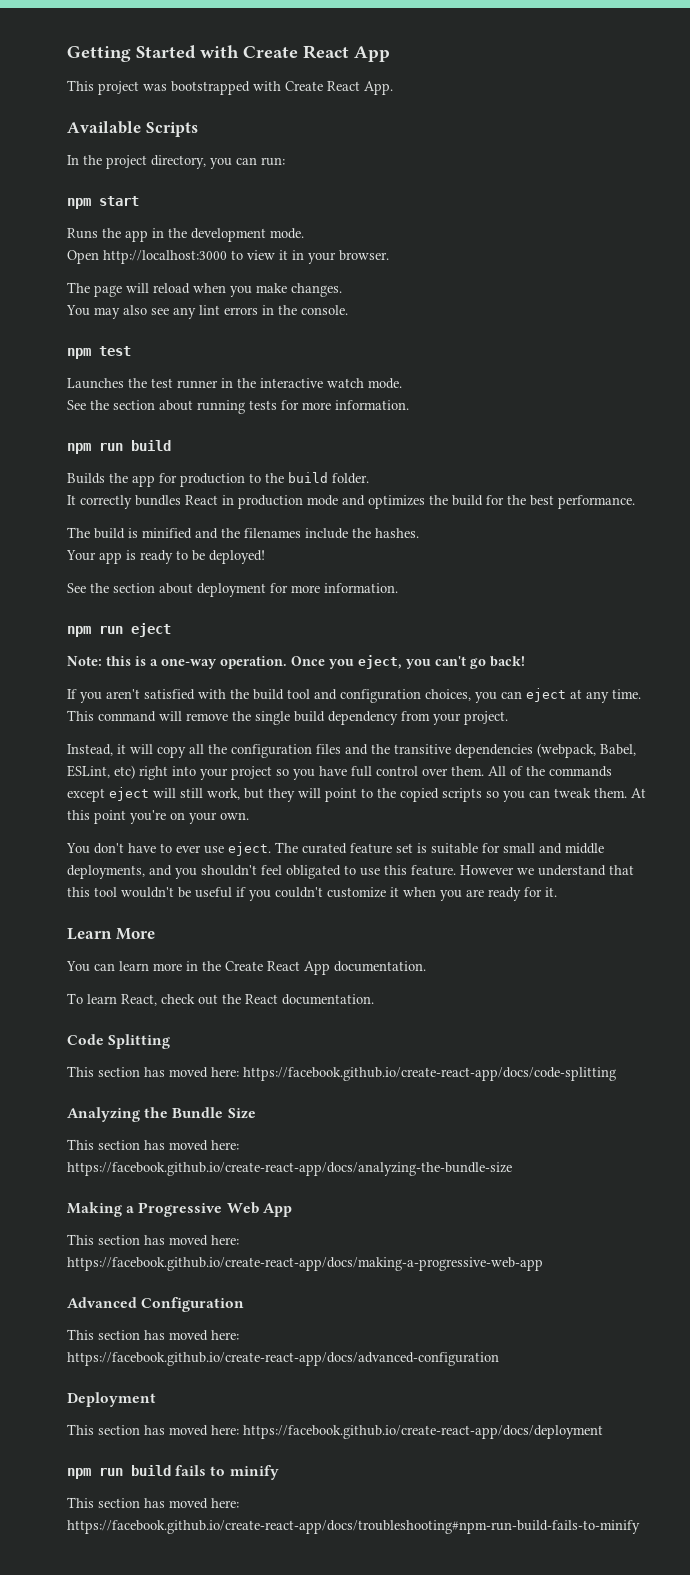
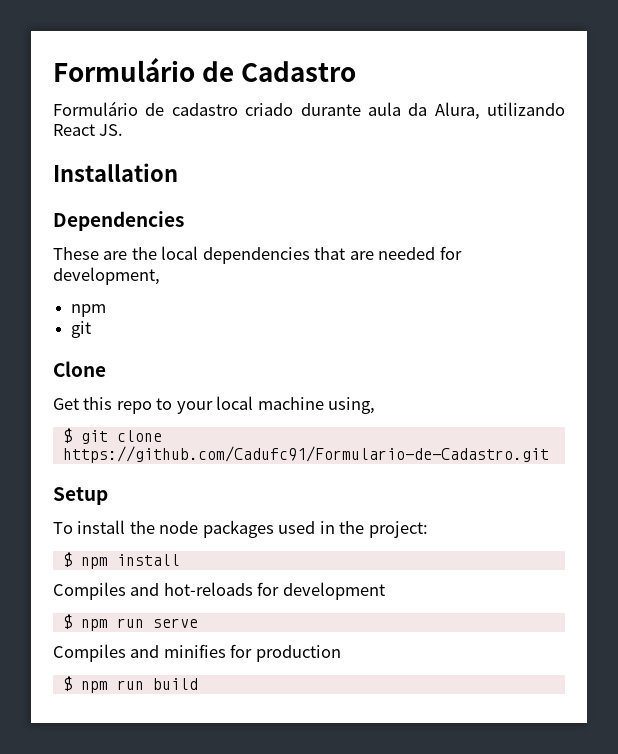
- Getting Started with Create React App
- This project was bootstrapped with Create React App.
- Available Scripts
- In the project directory, you can run:
- npm start
- Runs the app in the development mode.
- Open http://localhost:3000 to view it in your browser.
- The page will reload when you make changes.
- You may also see any lint errors in the console.
- npm test
- Launches the test runner in the interactive watch mode.
- See the section about running tests for more information.
- npm run build
- Builds the app for production to the build folder.
- It correctly bundles React in production mode and optimizes the build for the best performance.
- The build is minified and the filenames include the hashes.
- Your app is ready to be deployed!
- See the section about deployment for more information.
- npm run eject
- Note: this is a one-way operation. Once you eject, you can't go back!
- If you aren't satisfied with the build tool and configuration choices, you can eject at any time. This command will remove the single build dependency from your project.
- Instead, it will copy all the configuration files and the transitive dependencies (webpack, Babel, ESLint, etc) right into your project so you have full control over them. All of the commands except eject will still work, but they will point to the copied scripts so you can tweak them. At this point you're on your own.
- You don't have to ever use eject. The curated feature set is suitable for small and middle deployments, and you shouldn't feel obligated to use this feature. However we understand that this tool wouldn't be useful if you couldn't customize it when you are ready for it.
- Learn More
- You can learn more in the Create React App documentation.
- To learn React, check out the React documentation.
- Code Splitting
- This section has moved here: https://facebook.github.io/create-react-app/docs/code-splitting
- Analyzing the Bundle Size
- This section has moved here: https://facebook.github.io/create-react-app/docs/analyzing-the-bundle-size
- Making a Progressive Web App
- This section has moved here: https://facebook.github.io/create-react-app/docs/making-a-progressive-web-app
- Advanced Configuration
- This section has moved here: https://facebook.github.io/create-react-app/docs/advanced-configuration
- Deployment
- This section has moved here: https://facebook.github.io/create-react-app/docs/deployment
- npm run build fails to minify
- This section has moved here: https://facebook.github.io/create-react-app/docs/troubleshooting#npm-run-build-fails-to-minify
+ Formulário de Cadastro
+ Formulário de cadastro criado durante aula da Alura, utilizando React JS.
+ Installation
+ Dependencies
+ These are the local dependencies that are needed for development,
+ npm
+ git
+ Clone
+ Get this repo to your local machine using,
+ $ git clone https://github.com/Cadufc91/Formulario-de-Cadastro.git
+ Setup
+ To install the node packages used in the project:
+ $ npm install
+ Compiles and hot-reloads for development
+ $ npm run serve
+ Compiles and minifies for production
+ $ npm run build

